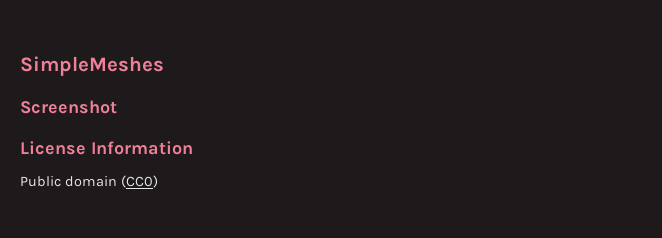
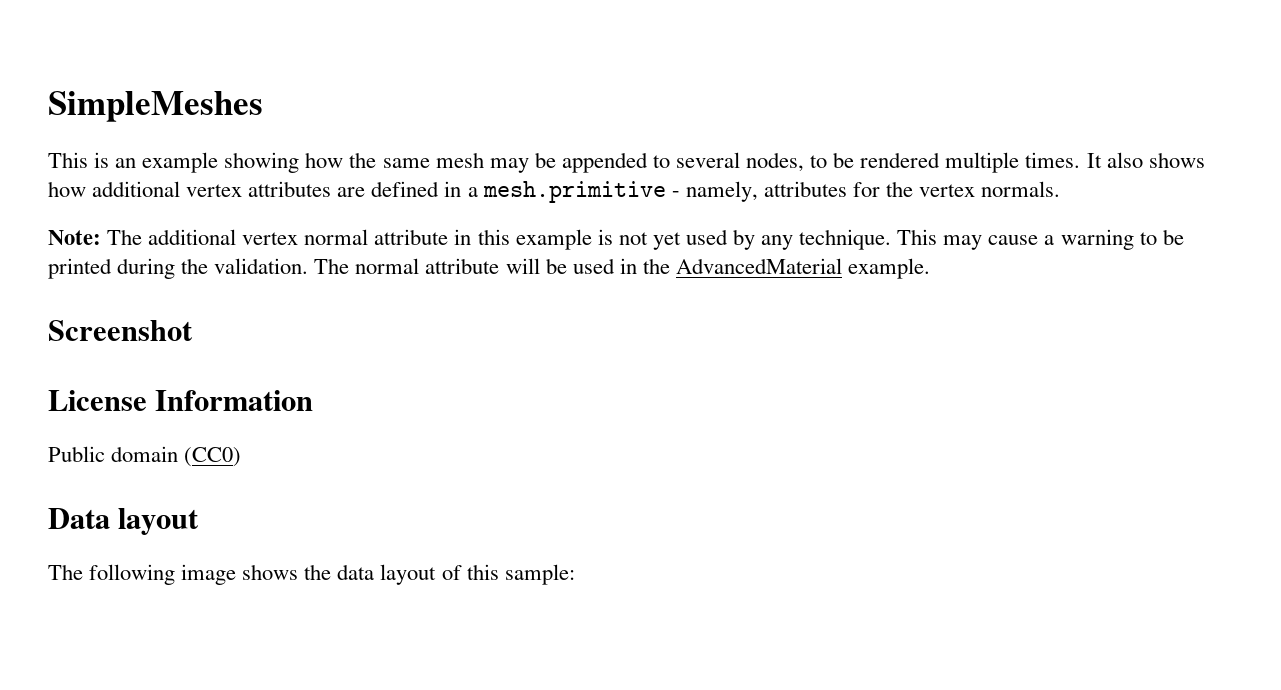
+ This is an example showing how the same mesh may be appended to several nodes, to be rendered multiple times. It also shows how additional vertex attributes are defined in a mesh.primitive - namely, attributes for the vertex normals.
+ Note: The additional vertex normal attribute in this example is not yet used by any technique. This may cause a warning to be printed during the validation. The normal attribute will be used in the AdvancedMaterial example.
+ Data layout
+ The following image shows the data layout of this sample:

